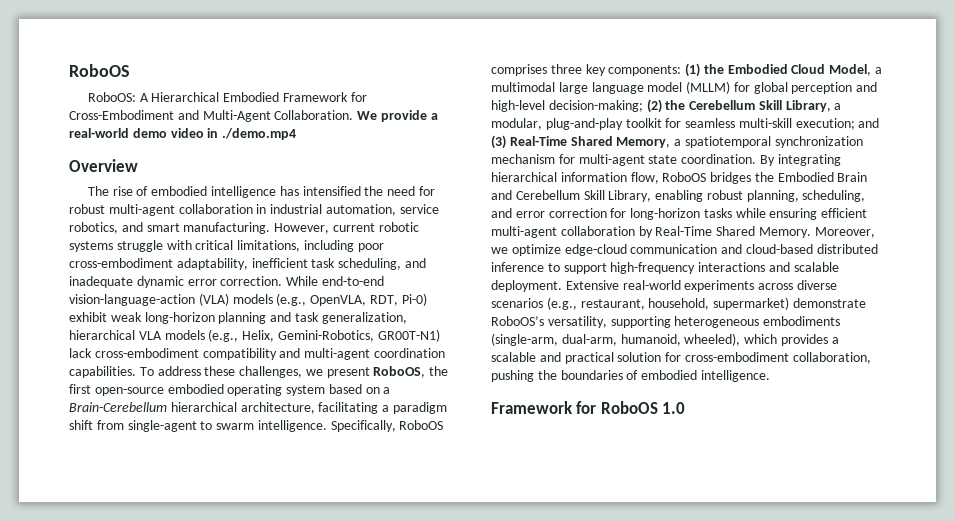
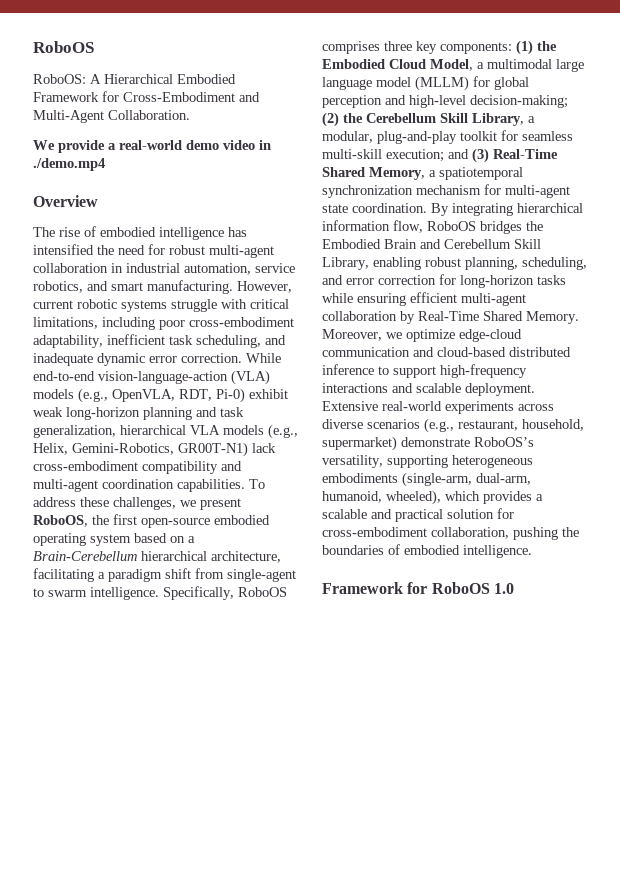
- RoboOS: A Hierarchical Embodied Framework for Cross-Embodiment and Multi-Agent Collaboration. We provide a real-world demo video in ./demo.mp4
+ RoboOS: A Hierarchical Embodied Framework for Cross-Embodiment and Multi-Agent Collaboration.
+ We provide a real-world demo video in ./demo.mp4

